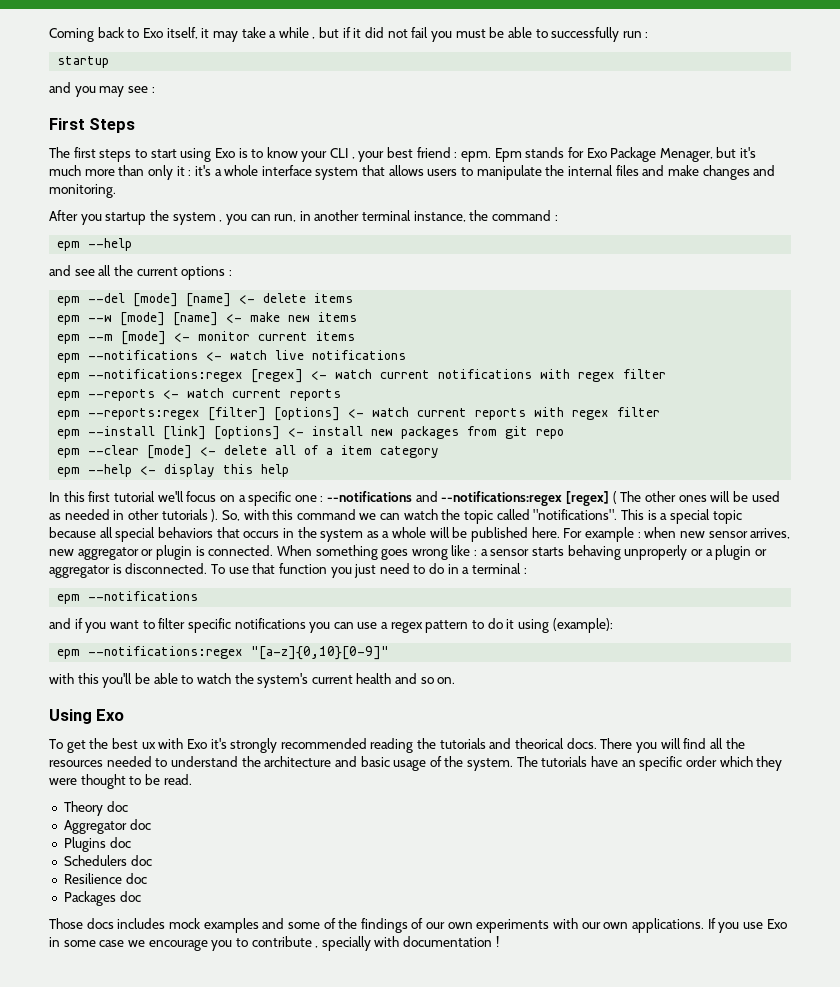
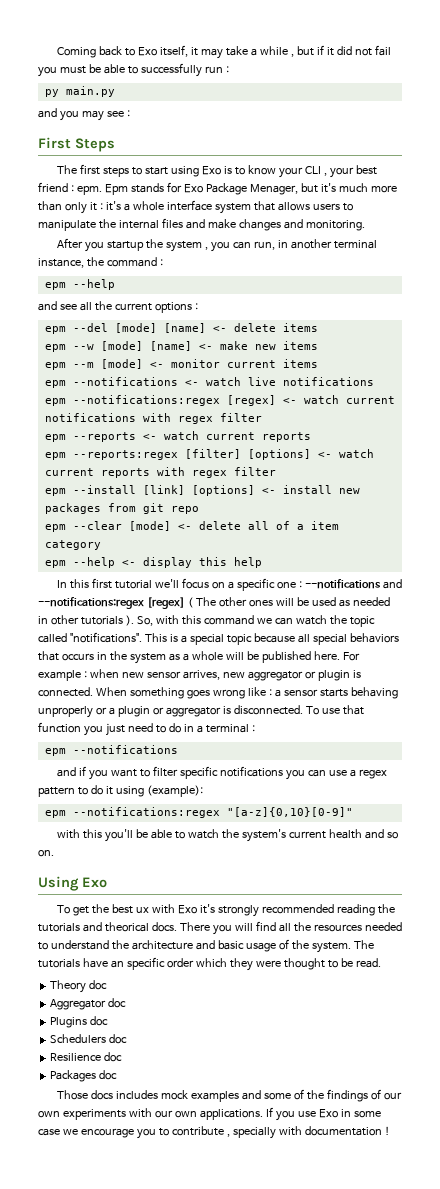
  Coming back to Exo itself, it may take a while , but if it did not fail you must be able to successfully run :
- startup
+ py main.py

